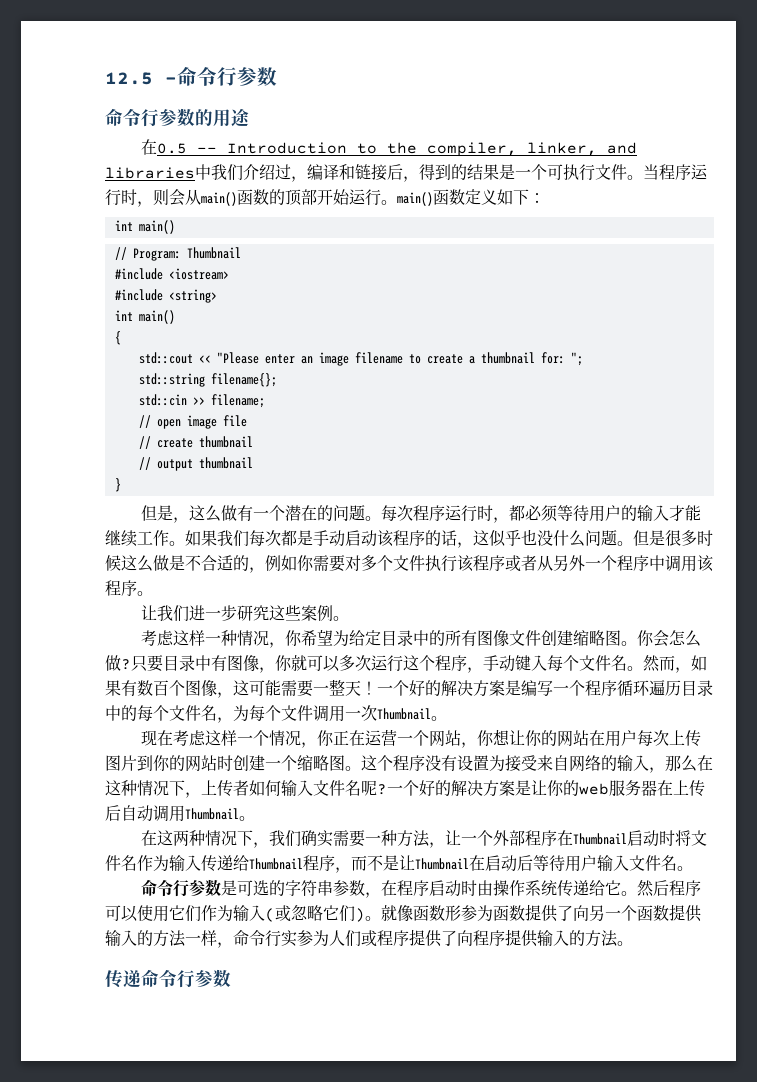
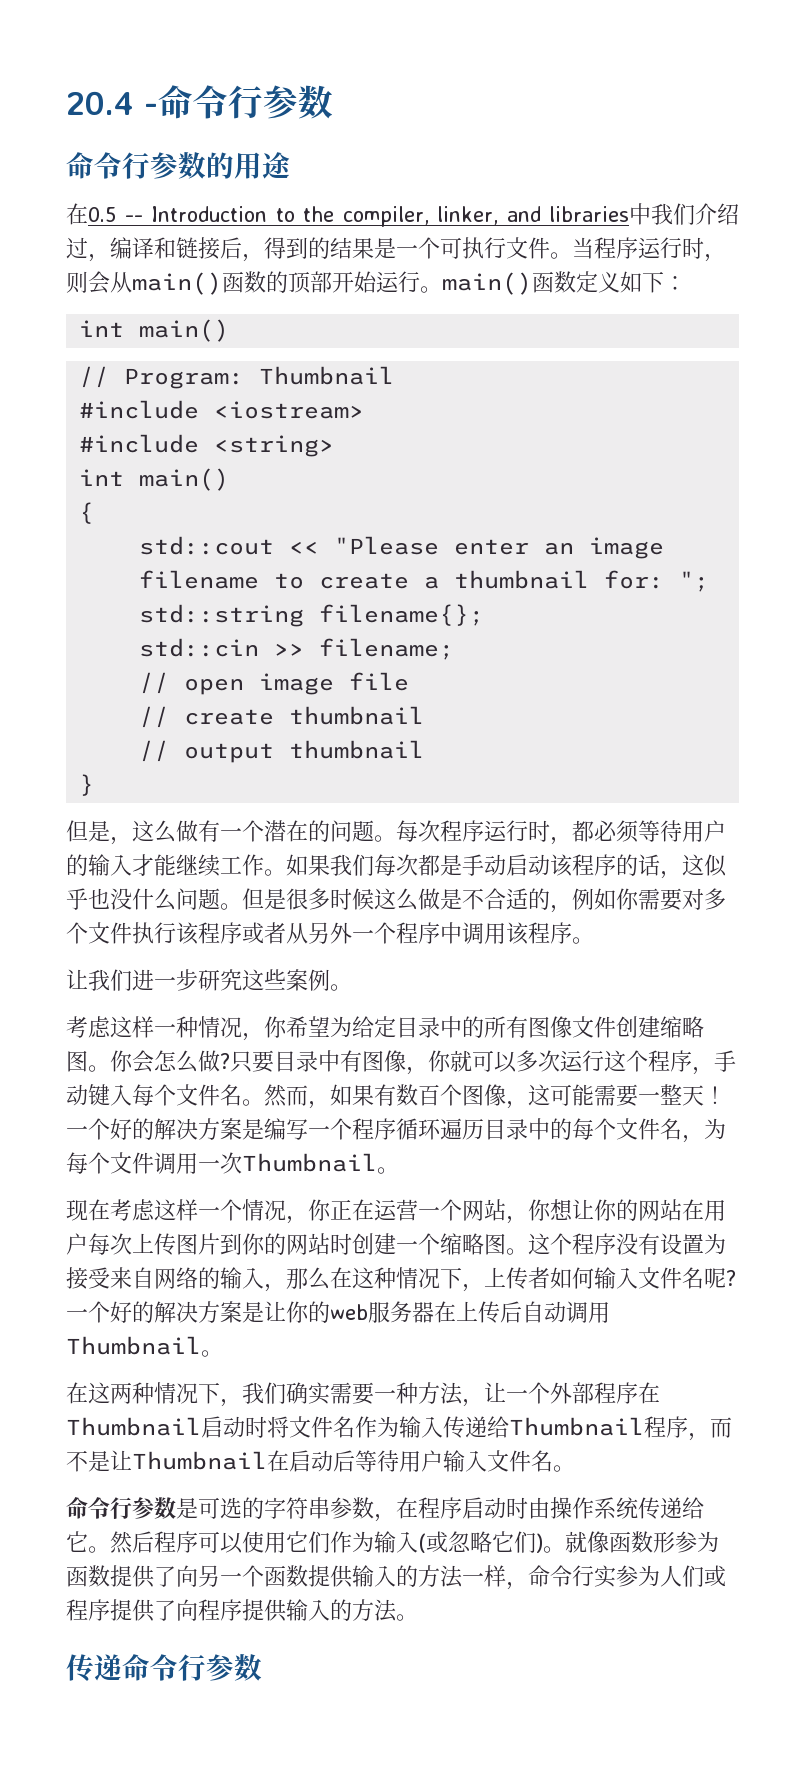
- 12.5 -命令行参数
+ 20.4 -命令行参数

